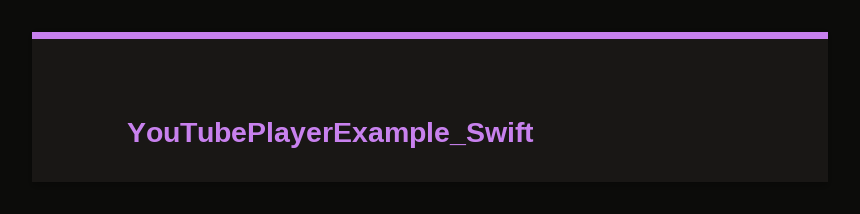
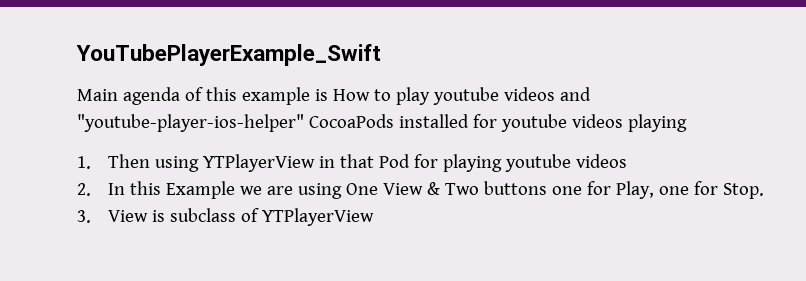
+ Main agenda of this example is How to play youtube videos and "youtube-player-ios-helper" CocoaPods installed for youtube videos playing
+ 1. Then using YTPlayerView in that Pod for playing youtube videos
+ 2. In this Example we are using One View & Two buttons one for Play, one for Stop.
+ 3. View is subclass of YTPlayerView

